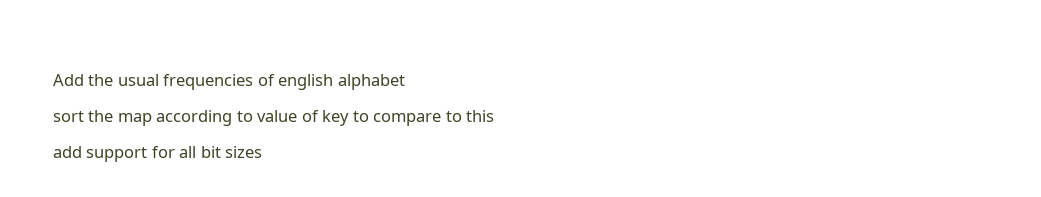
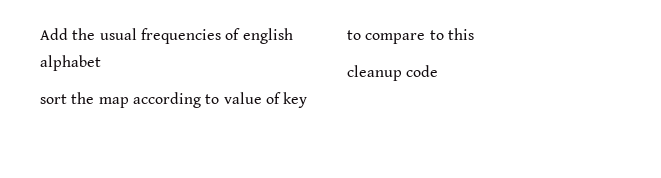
- add support for all bit sizes
+ cleanup code

